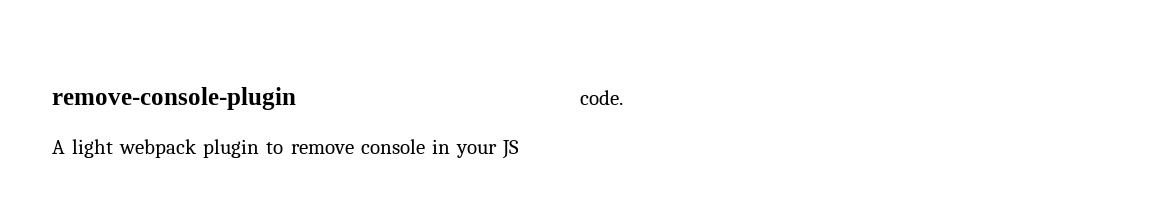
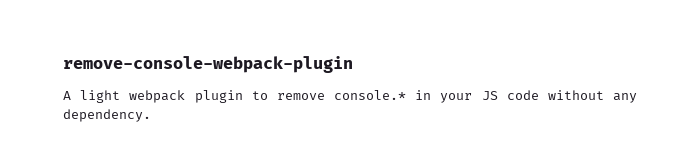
- remove-console-plugin
+ remove-console-webpack-plugin
- A light webpack plugin to remove console in your JS code.
+ A light webpack plugin to remove console.* in your JS code without any dependency.

